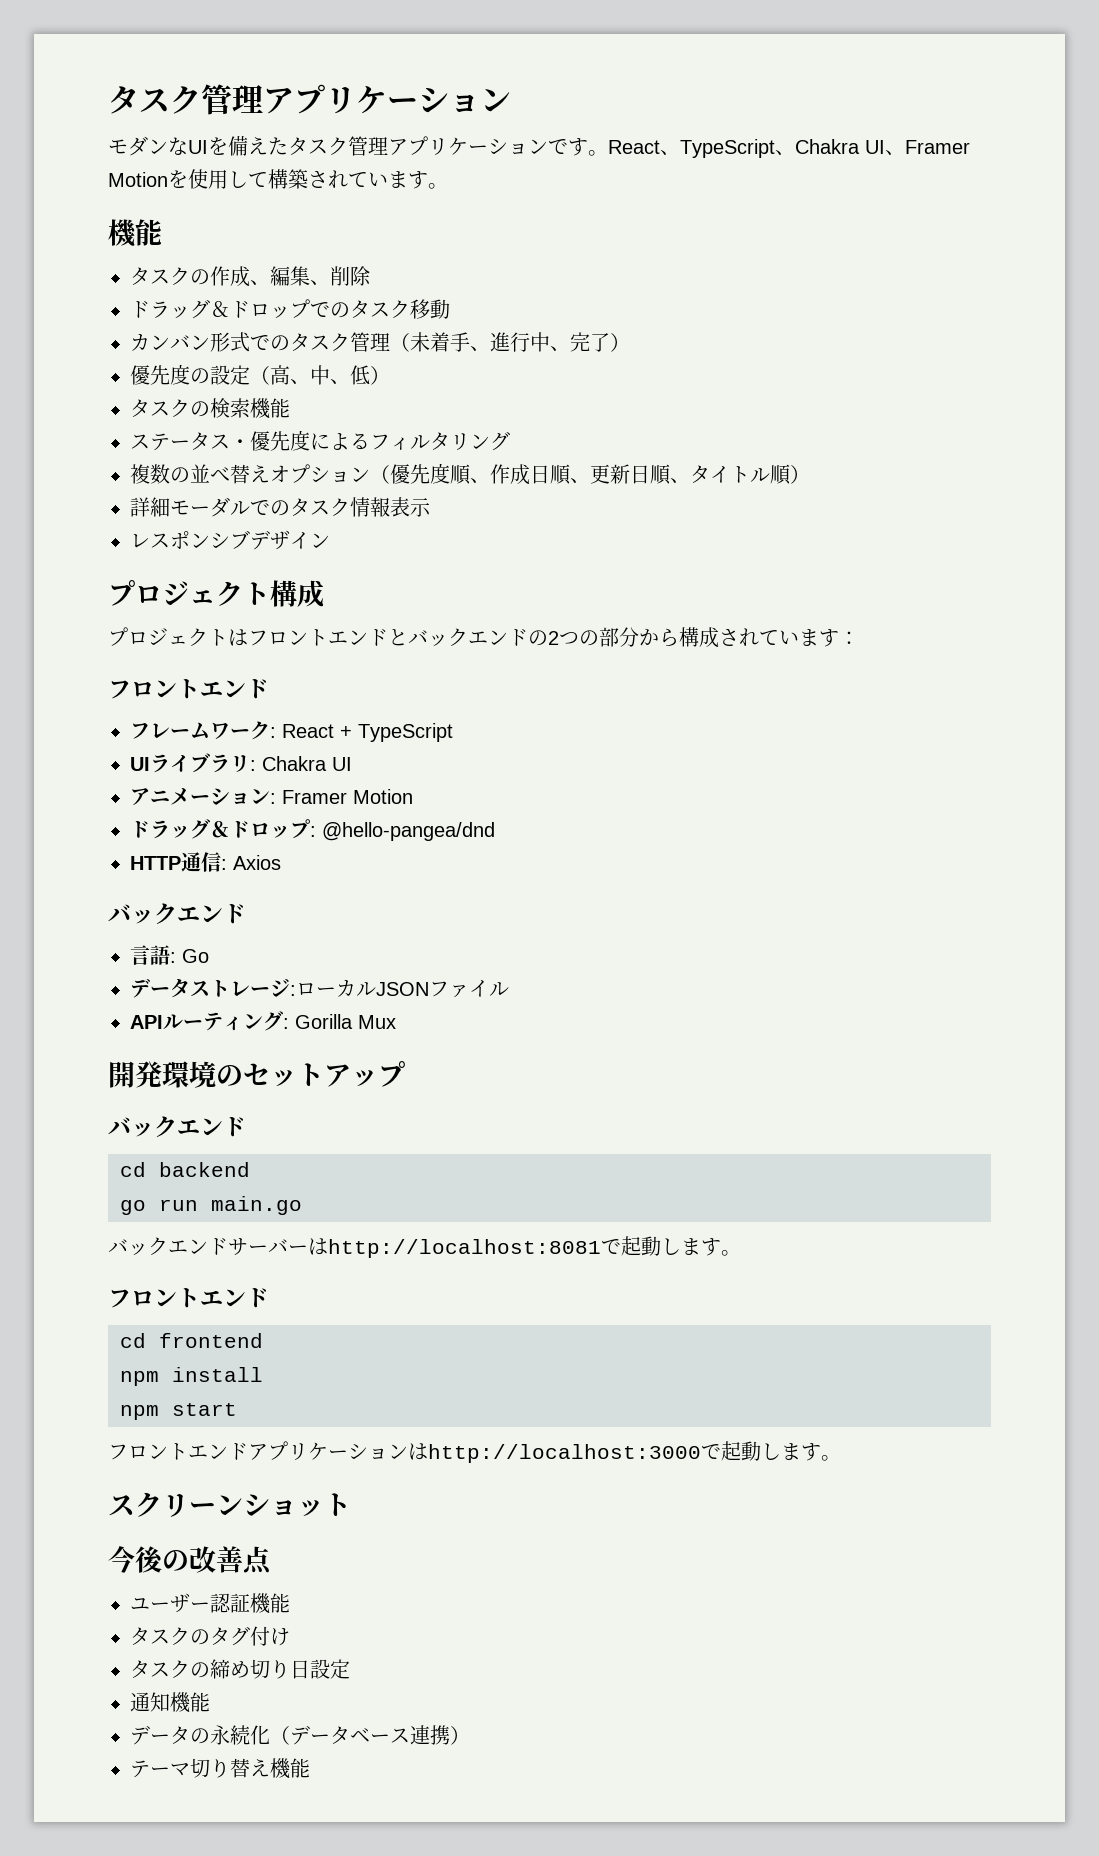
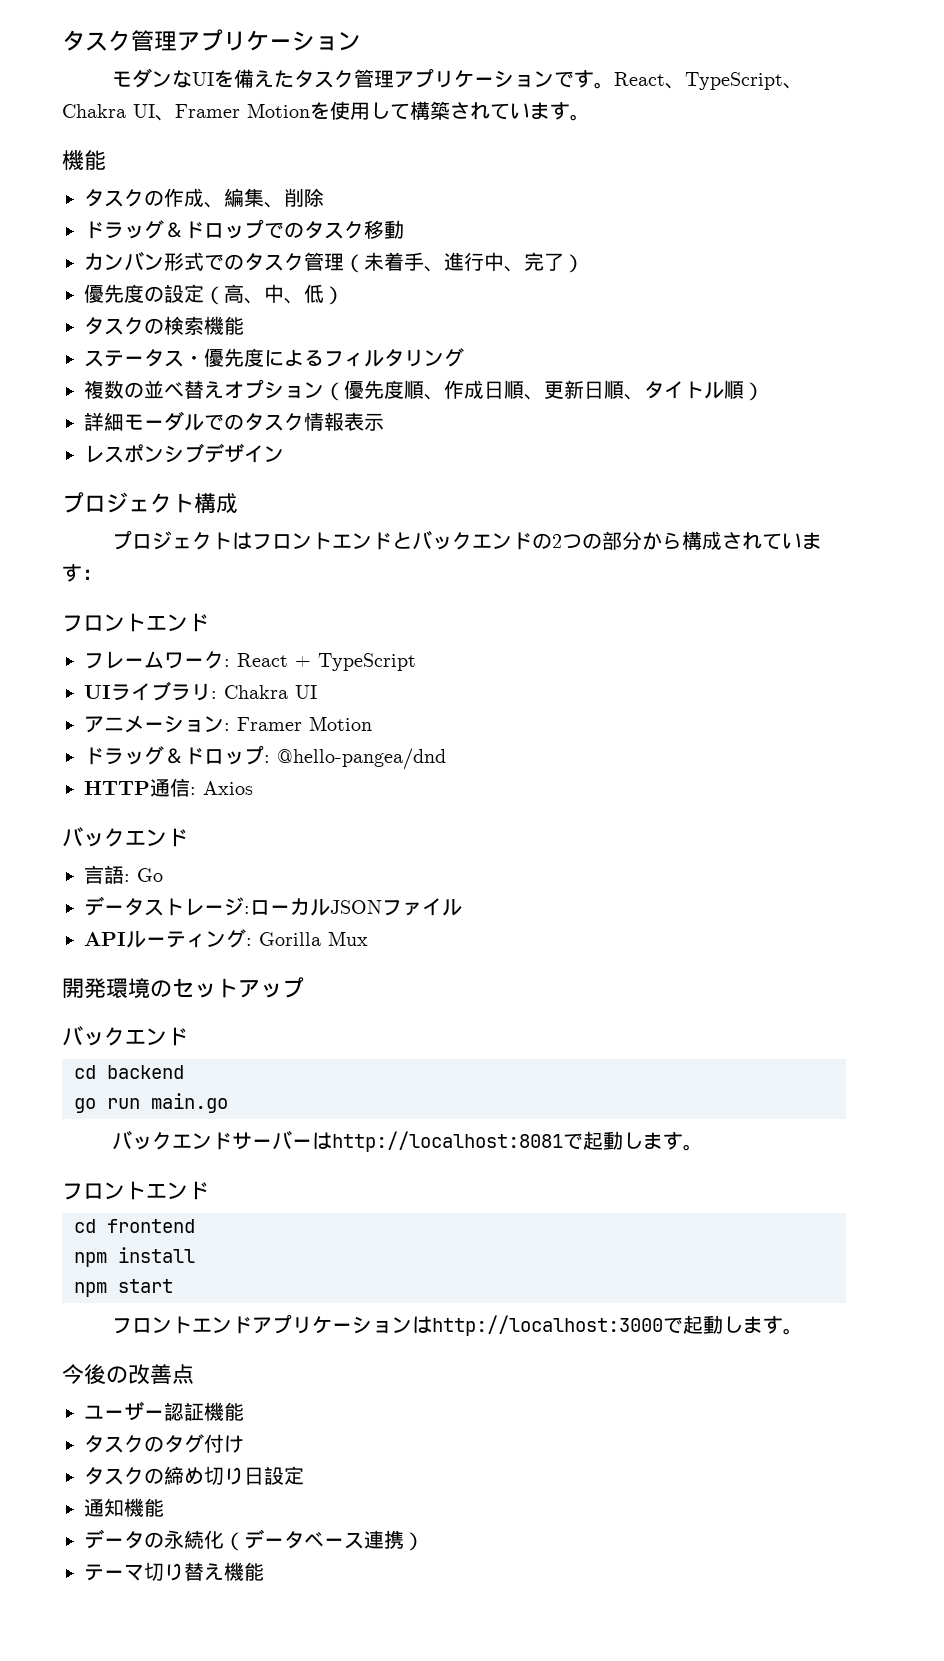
- スクリーンショット

